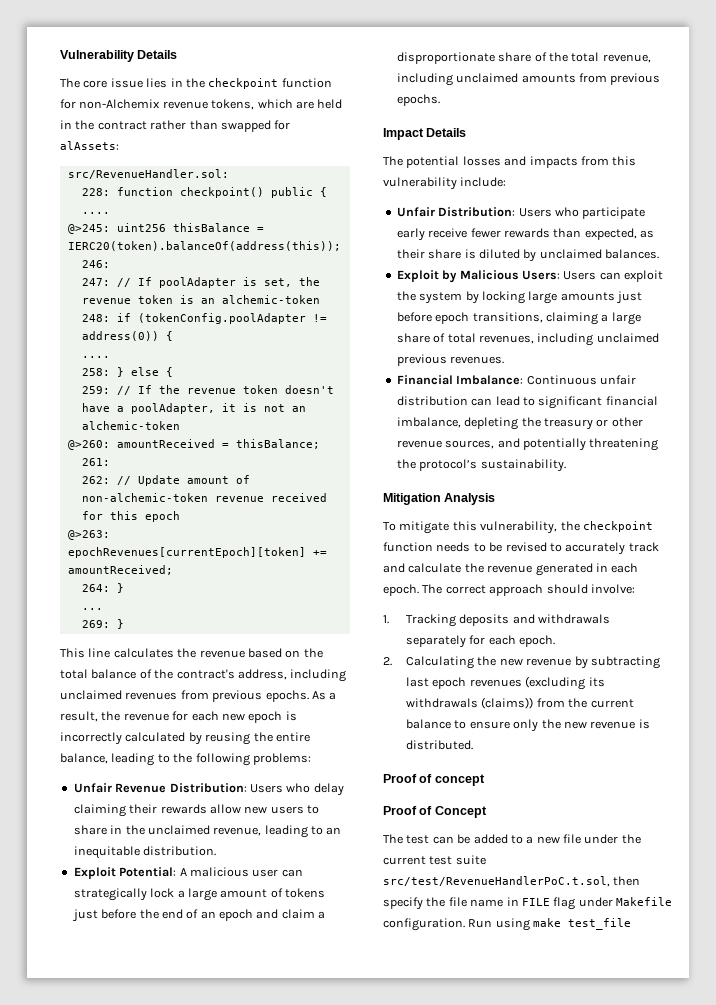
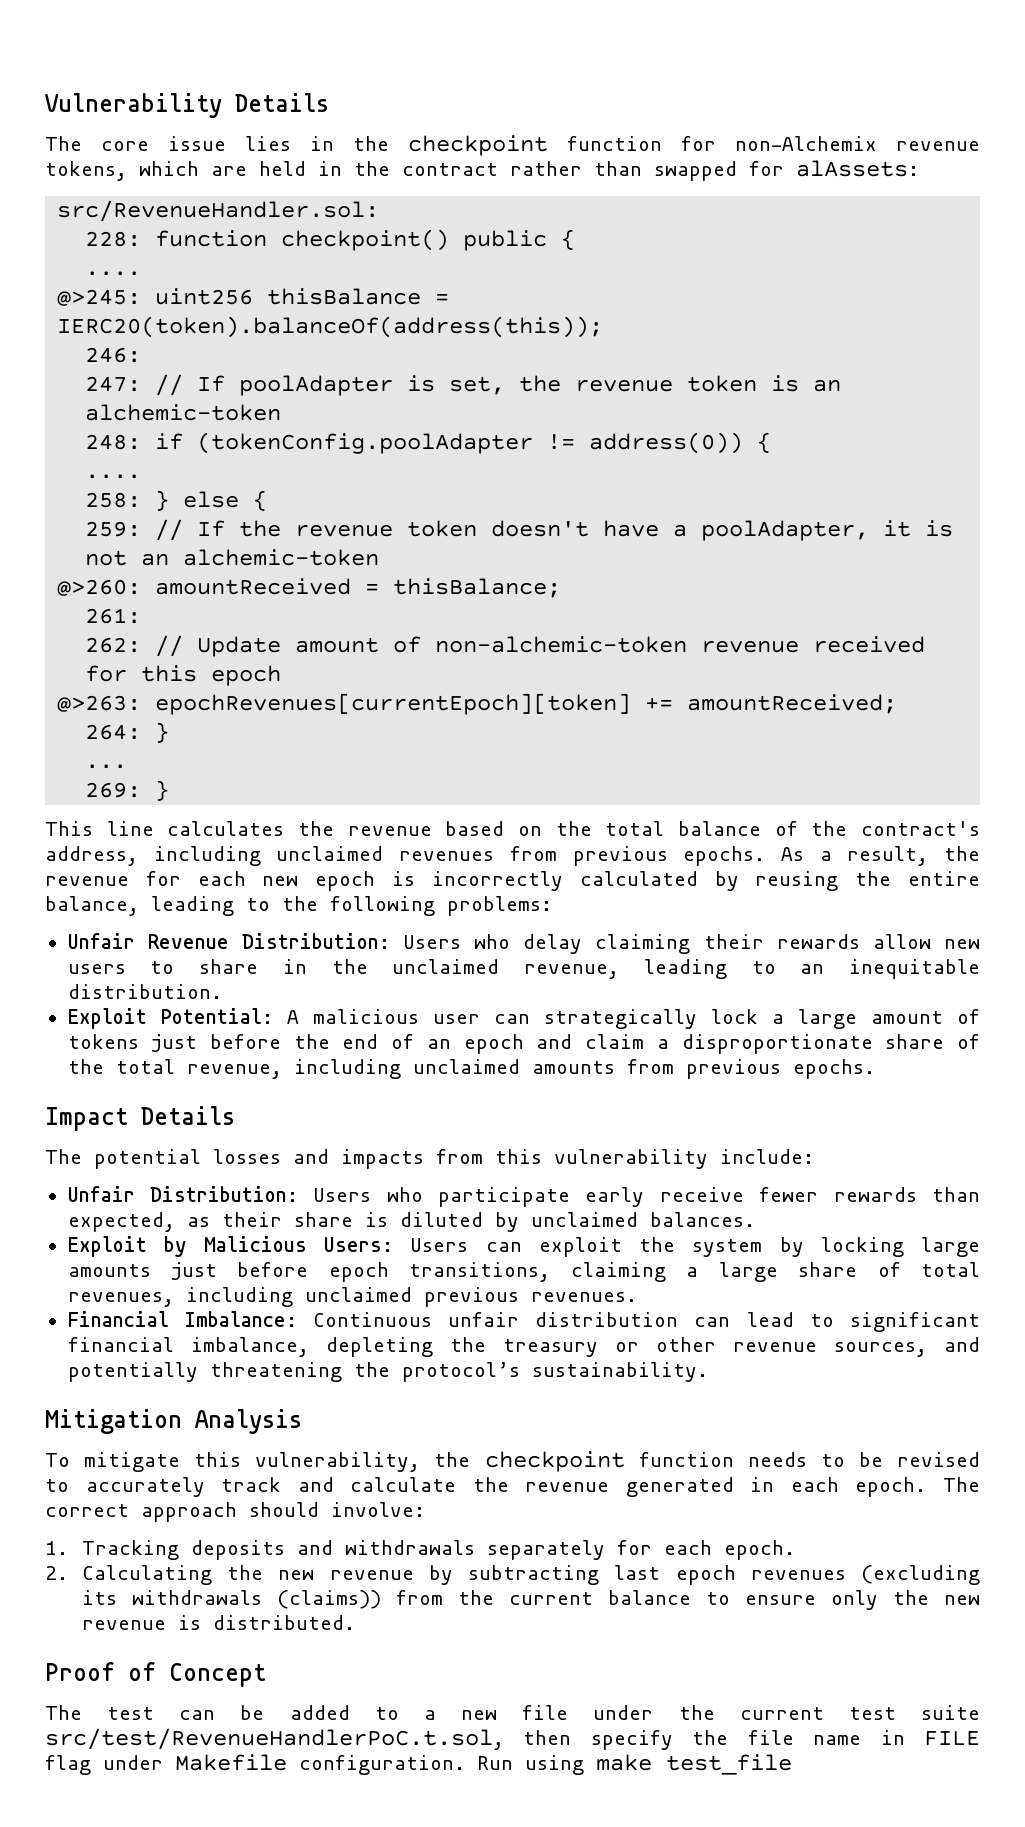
- Proof of concept

